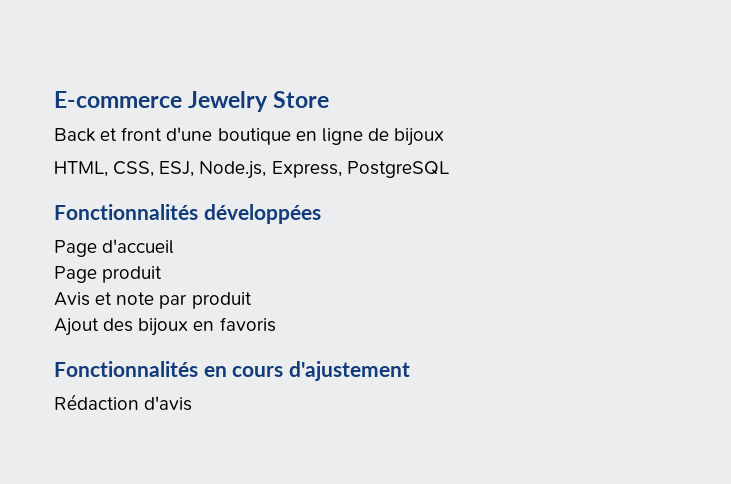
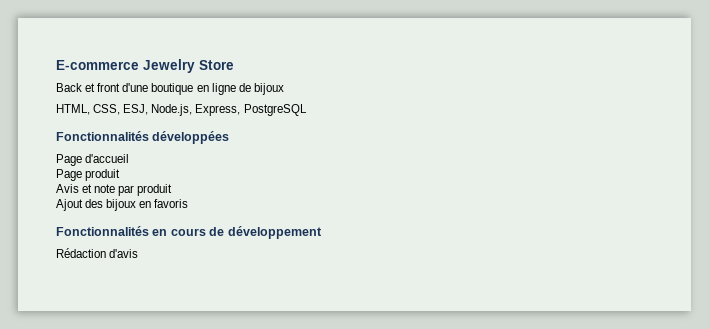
- Fonctionnalités en cours d'ajustement
+ Fonctionnalités en cours de développement

